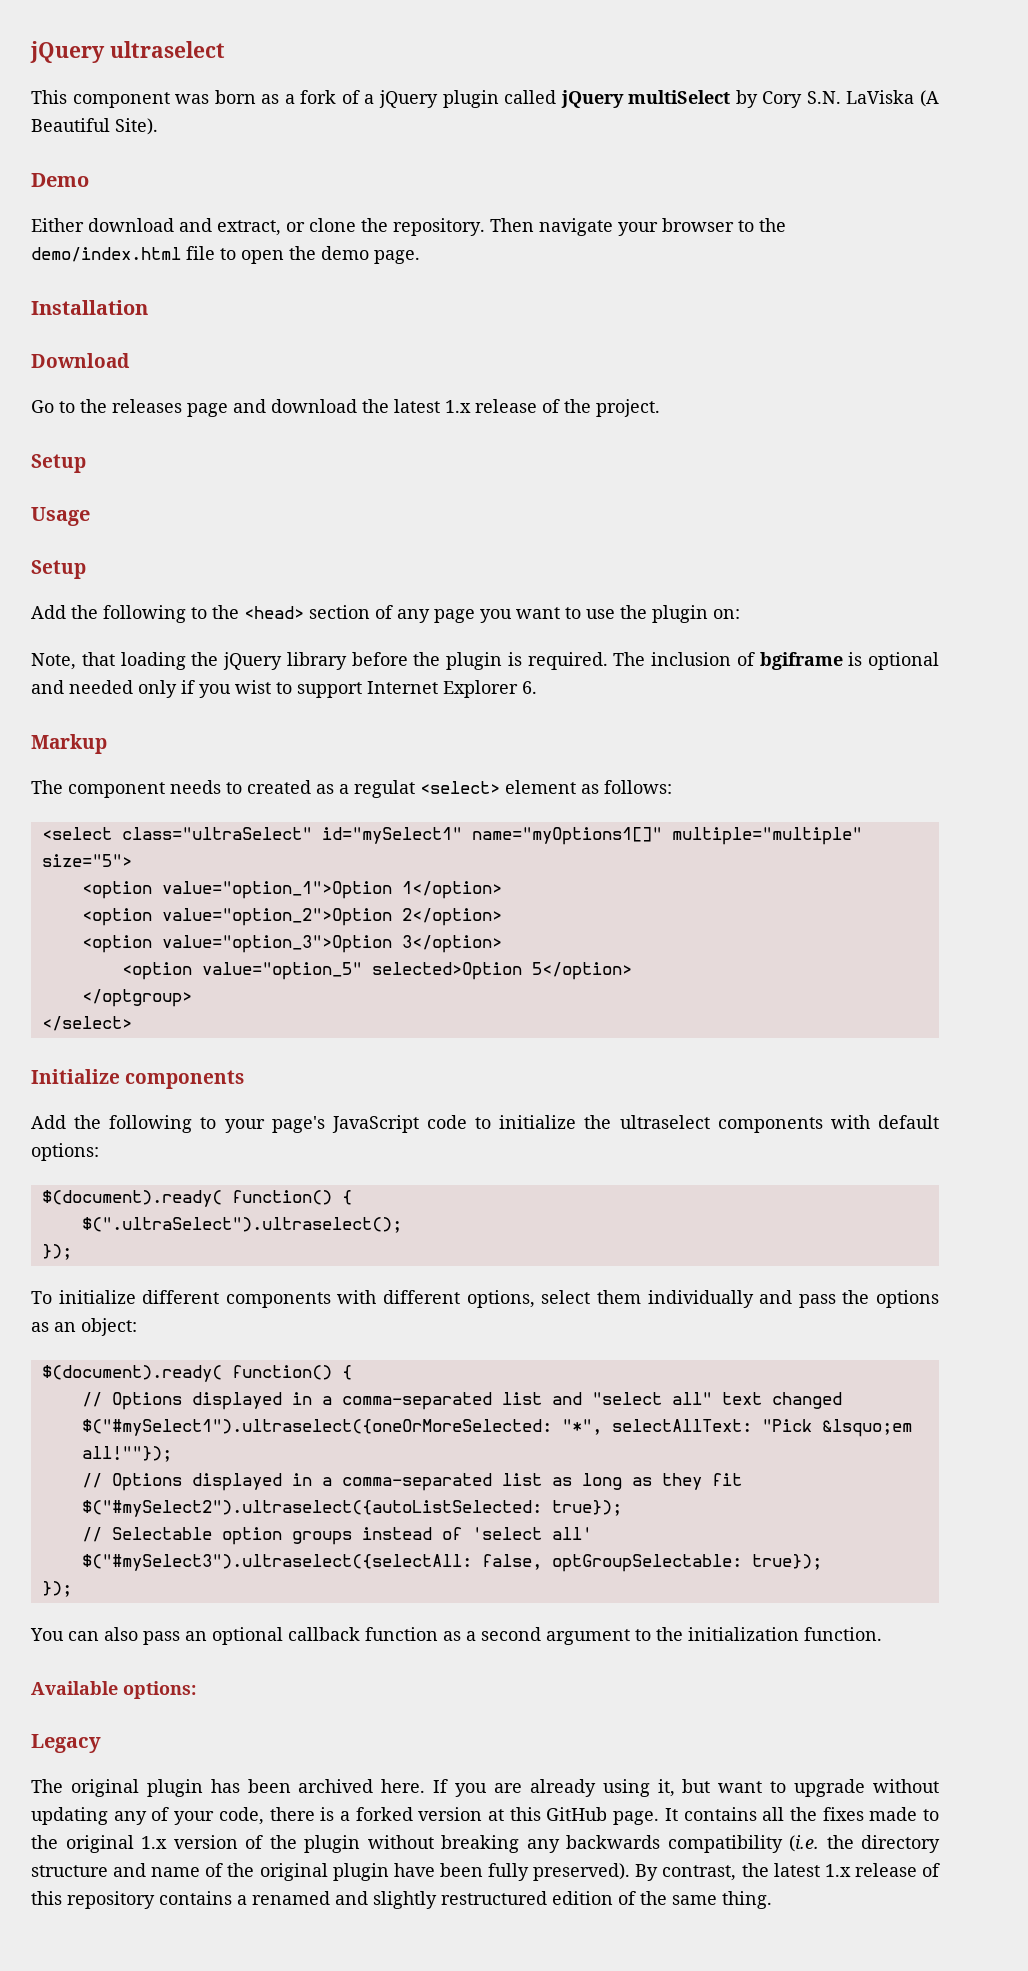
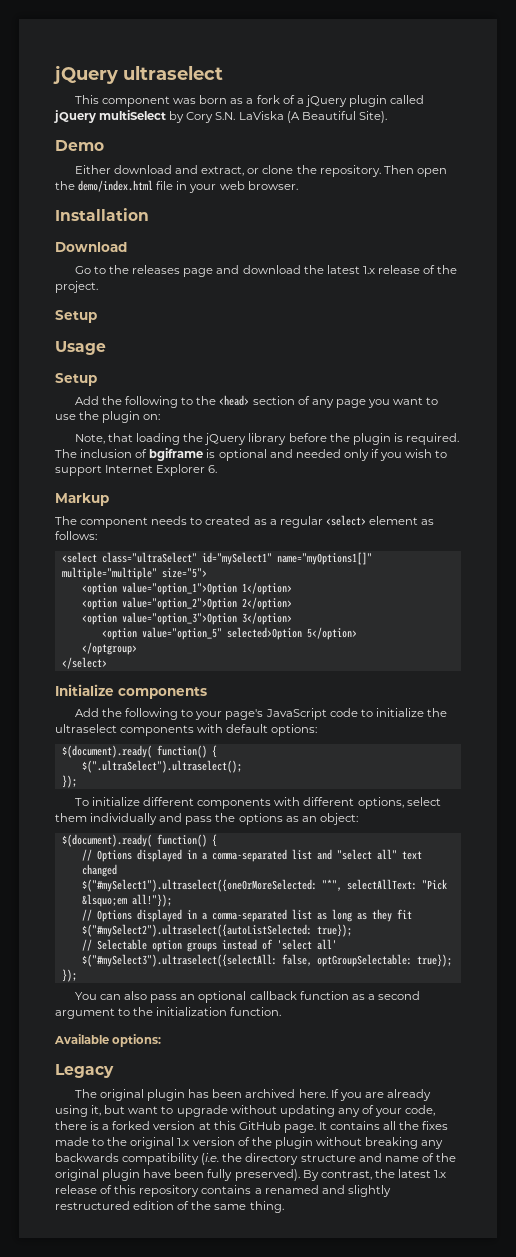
- Then navigate your browser to the demo/index.html file to open the demo page.
+ Then open the demo/index.html file in your web browser.
- The inclusion of bgiframe is optional and needed only if you wist to support Internet Explorer 6.
+ The inclusion of bgiframe is optional and needed only if you wish to support Internet Explorer 6.
- The component needs to created as a regulat <select> element as follows:
+ The component needs to created as a regular <select> element as follows:
- $("#mySelect1").ultraselect({oneOrMoreSelected: "*", selectAllText: "Pick &lsquo;em all!""});
+ $("#mySelect1").ultraselect({oneOrMoreSelected: "*", selectAllText: "Pick &lsquo;em all!"});

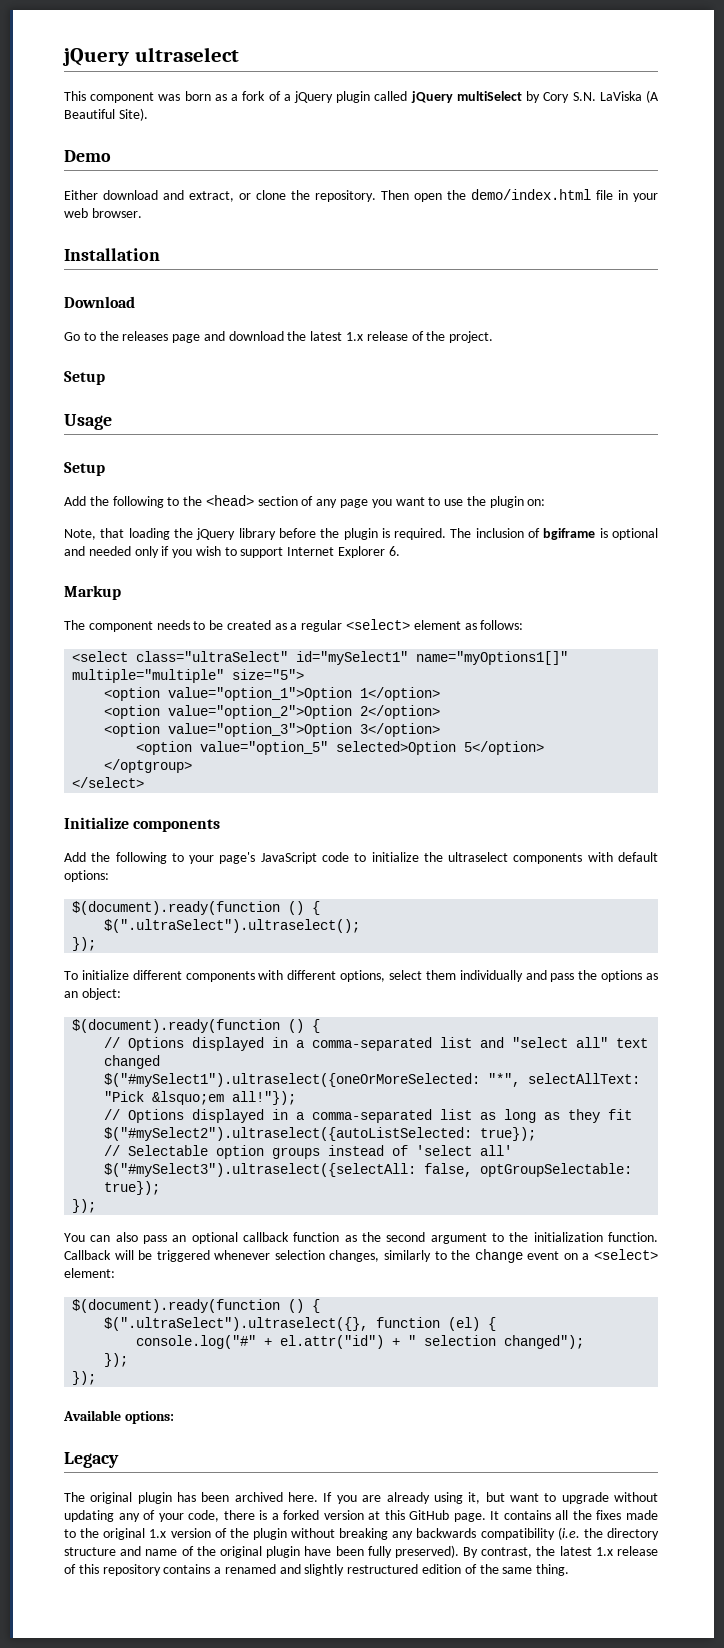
- The component needs to created as a regular <select> element as follows:
+ The component needs to be created as a regular <select> element as follows:
  Add the following to your page's JavaScript code to initialize the ultraselect components with default options:
- $(document).ready( function() {
+ $(document).ready(function () {
  To initialize different components with different options, select them individually and pass the options as an object:
- $(document).ready( function() {
+ $(document).ready(function () {
- You can also pass an optional callback function as a second argument to the initialization function.
+ You can also pass an optional callback function as the second argument to the initialization function. Callback will be triggered whenever selection changes, similarly to the change event on a <select> element:
+ $(document).ready(function () {
+ $(".ultraSelect").ultraselect({}, function (el) {
+ console.log("#" + el.attr("id") + " selection changed");
+ });
+ });

